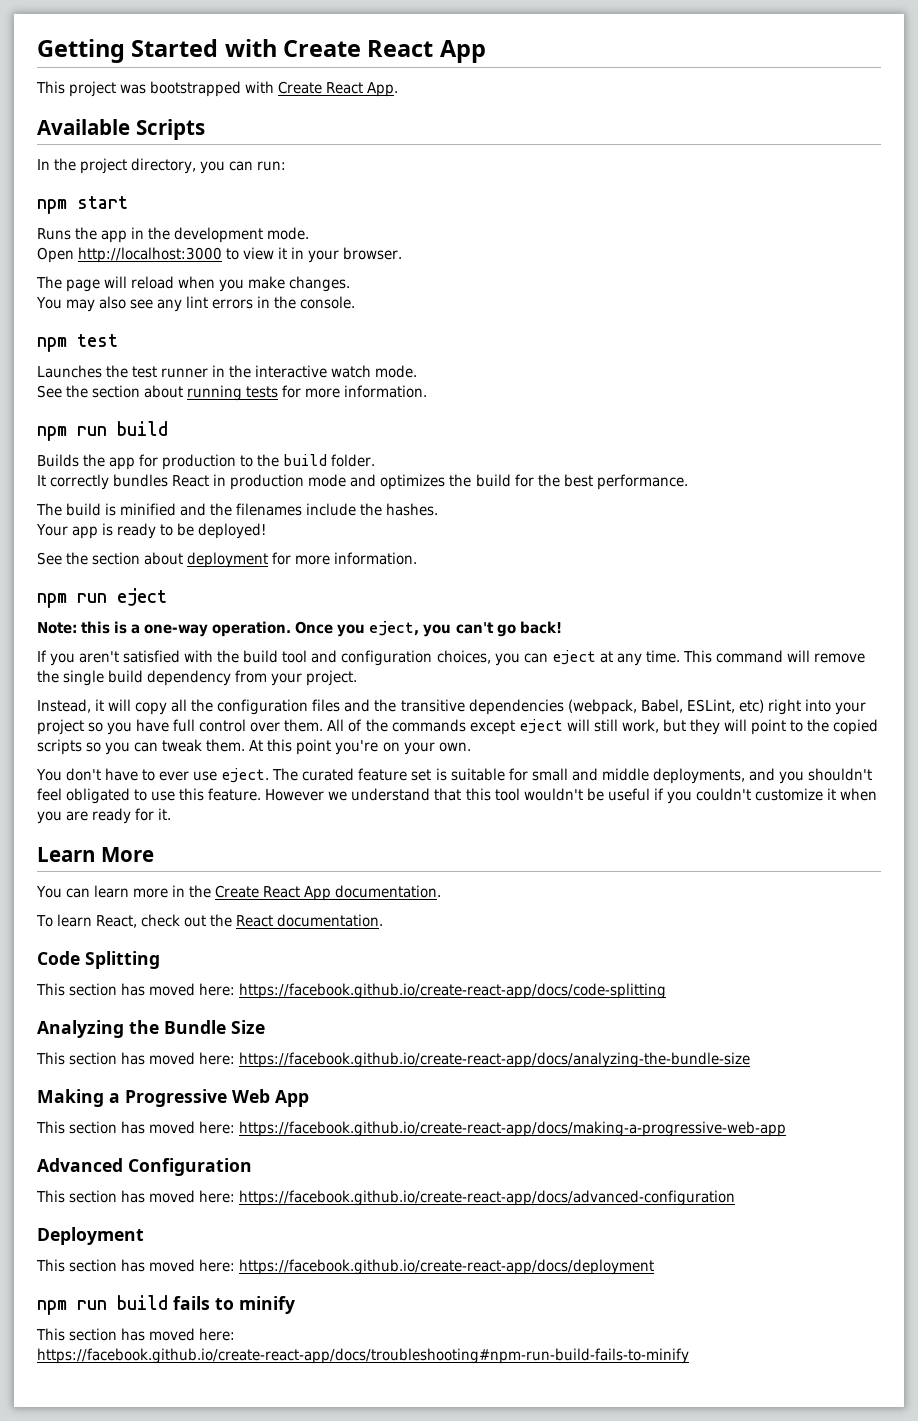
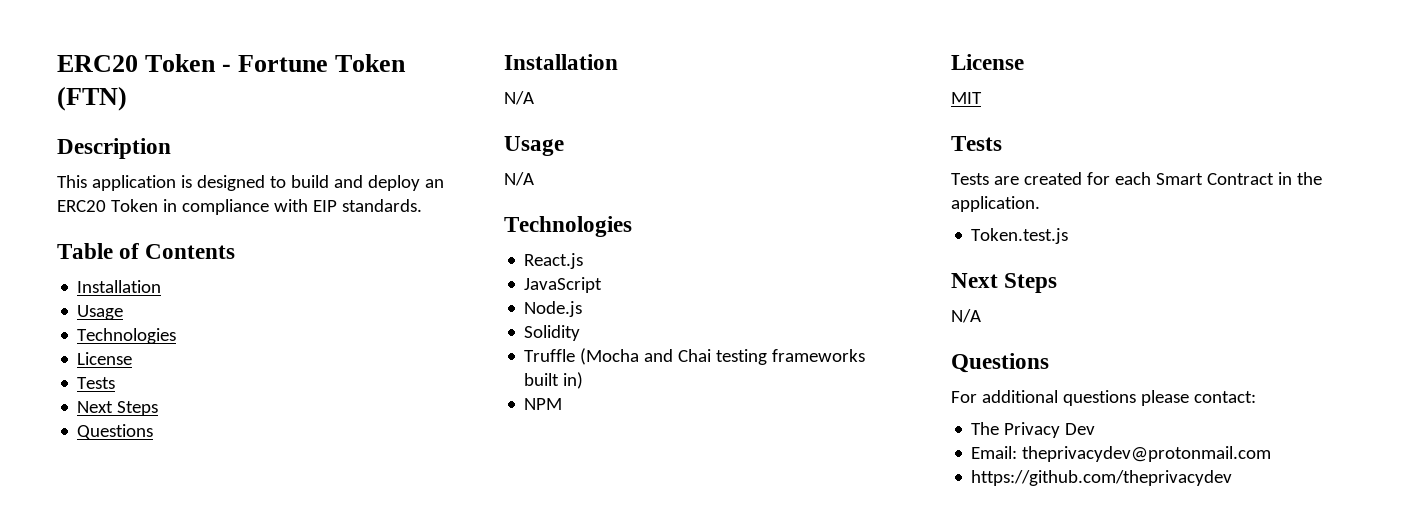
- Getting Started with Create React App
- This project was bootstrapped with Create React App.
- Available Scripts
- In the project directory, you can run:
- npm start
- Runs the app in the development mode.
- Open http://localhost:3000 to view it in your browser.
- The page will reload when you make changes.
- You may also see any lint errors in the console.
- npm test
- Launches the test runner in the interactive watch mode.
- See the section about running tests for more information.
- npm run build
- Builds the app for production to the build folder.
- It correctly bundles React in production mode and optimizes the build for the best performance.
- The build is minified and the filenames include the hashes.
- Your app is ready to be deployed!
- See the section about deployment for more information.
- npm run eject
- Note: this is a one-way operation. Once you eject, you can't go back!
- If you aren't satisfied with the build tool and configuration choices, you can eject at any time. This command will remove the single build dependency from your project.
- Instead, it will copy all the configuration files and the transitive dependencies (webpack, Babel, ESLint, etc) right into your project so you have full control over them. All of the commands except eject will still work, but they will point to the copied scripts so you can tweak them. At this point you're on your own.
- You don't have to ever use eject. The curated feature set is suitable for small and middle deployments, and you shouldn't feel obligated to use this feature. However we understand that this tool wouldn't be useful if you couldn't customize it when you are ready for it.
- Learn More
- You can learn more in the Create React App documentation.
- To learn React, check out the React documentation.
- Code Splitting
- This section has moved here: https://facebook.github.io/create-react-app/docs/code-splitting
- Analyzing the Bundle Size
- This section has moved here: https://facebook.github.io/create-react-app/docs/analyzing-the-bundle-size
- Making a Progressive Web App
- This section has moved here: https://facebook.github.io/create-react-app/docs/making-a-progressive-web-app
- Advanced Configuration
- This section has moved here: https://facebook.github.io/create-react-app/docs/advanced-configuration
- Deployment
- This section has moved here: https://facebook.github.io/create-react-app/docs/deployment
- npm run build fails to minify
- This section has moved here: https://facebook.github.io/create-react-app/docs/troubleshooting#npm-run-build-fails-to-minify
+ ERC20 Token - Fortune Token (FTN)
+ Description
+ This application is designed to build and deploy an ERC20 Token in compliance with EIP standards.
+ Table of Contents
+ Installation
+ Usage
+ Technologies
+ License
+ Tests
+ Next Steps
+ Questions
+ Installation
+ N/A
+ Usage
+ N/A
+ Technologies
+ React.js
+ JavaScript
+ Node.js
+ Solidity
+ Truffle (Mocha and Chai testing frameworks built in)
+ NPM
+ License
+ MIT
+ Tests
+ Tests are created for each Smart Contract in the application.
+ Token.test.js
+ Next Steps
+ N/A
+ Questions
+ For additional questions please contact:
+ The Privacy Dev
+ Email: theprivacydev@protonmail.com
+ https://github.com/theprivacydev

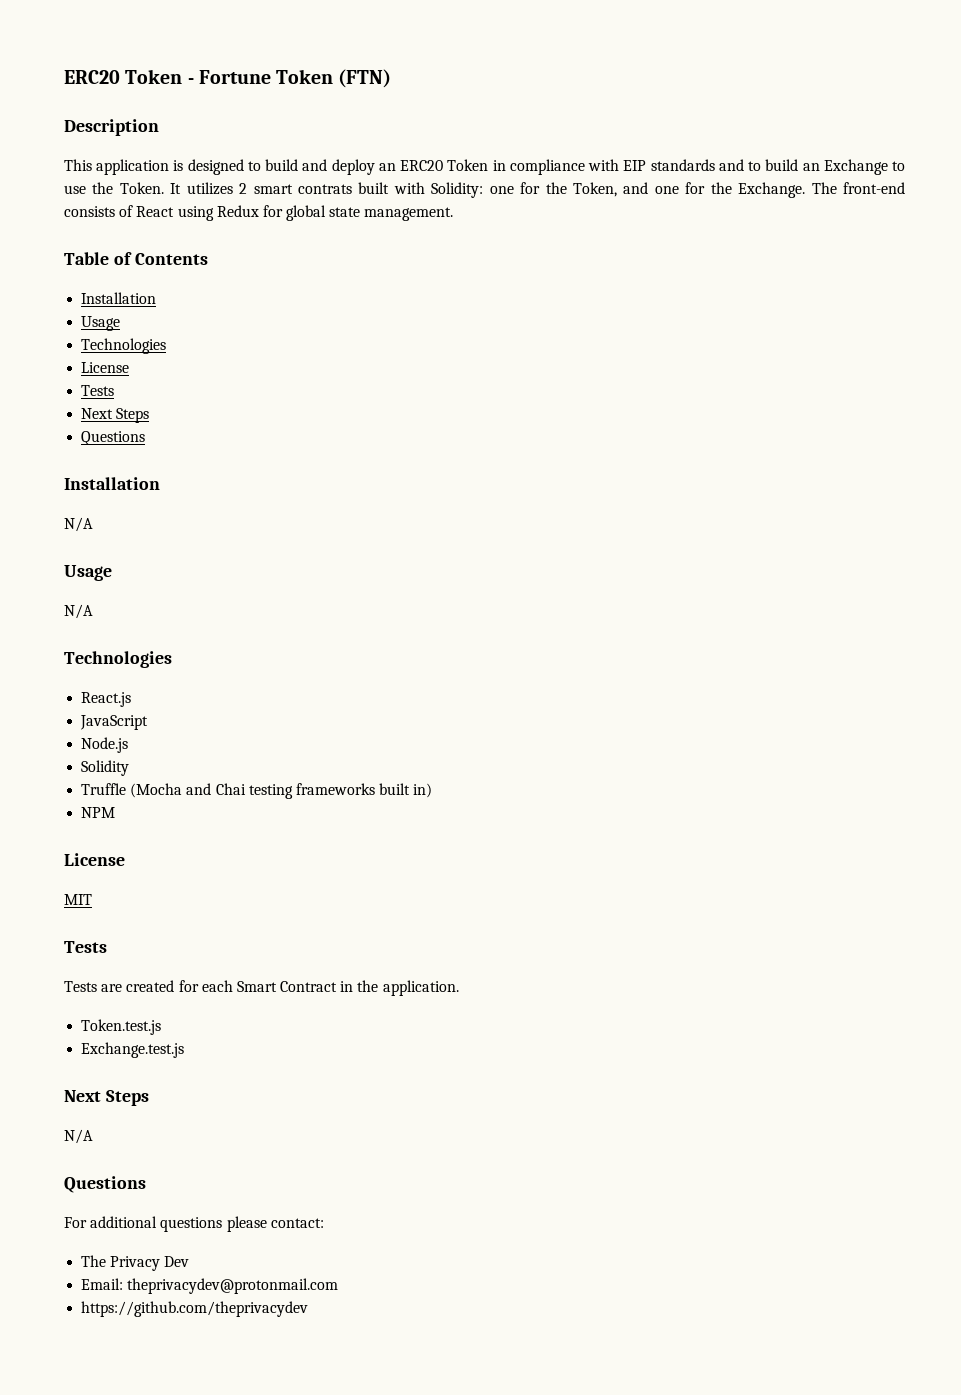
- This application is designed to build and deploy an ERC20 Token in compliance with EIP standards.
+ This application is designed to build and deploy an ERC20 Token in compliance with EIP standards and to build an Exchange to use the Token. It utilizes 2 smart contrats built with Solidity: one for the Token, and one for the Exchange. The front-end consists of React using Redux for global state management.
+ Exchange.test.js

